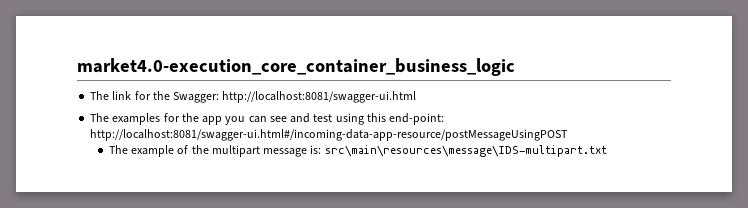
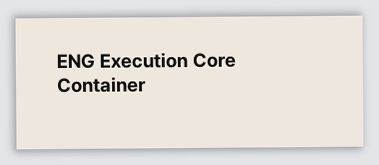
- market4.0-execution_core_container_business_logic
- The link for the Swagger: http://localhost:8081/swagger-ui.html
- The examples for the app you can see and test using this end-point: http://localhost:8081/swagger-ui.html#/incoming-data-app-resource/postMessageUsingPOST
- The example of the multipart message is: src\main\resources\message\IDS-multipart.txt
+ ENG Execution Core Container

